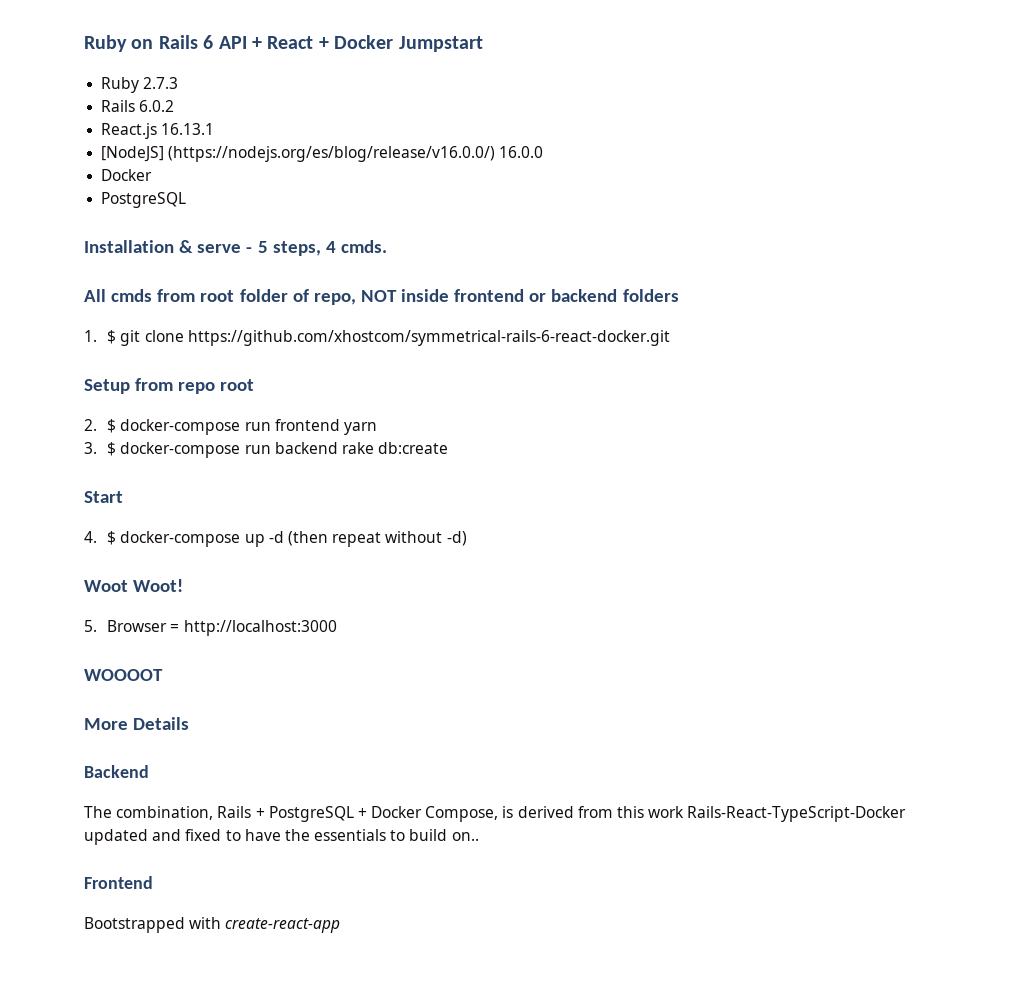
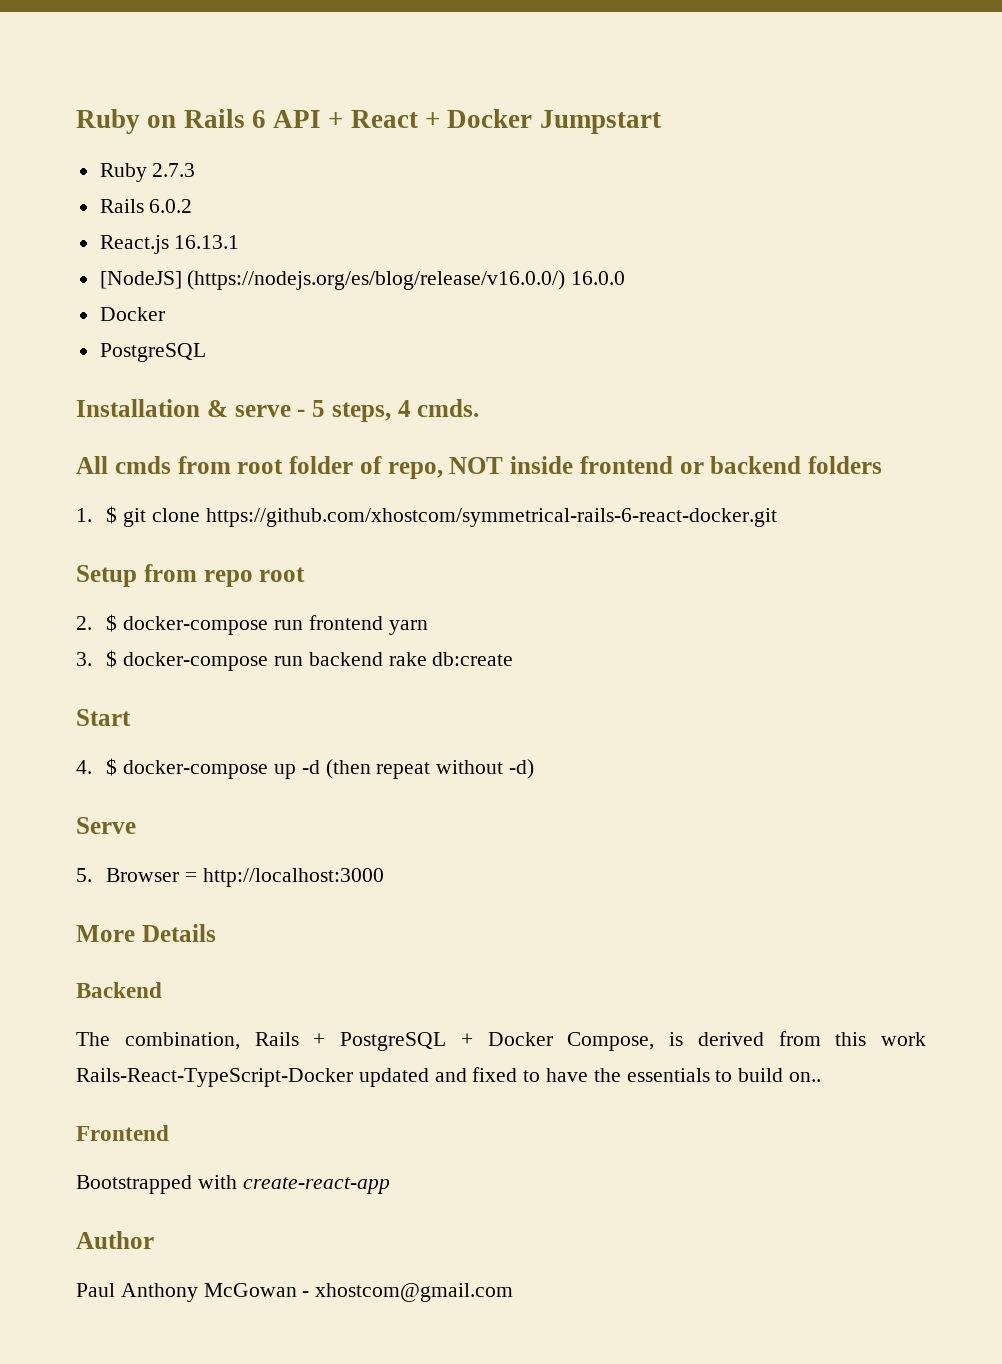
- Woot Woot!
+ Serve
- WOOOOT
+ Author
+ Paul Anthony McGowan - xhostcom@gmail.com

